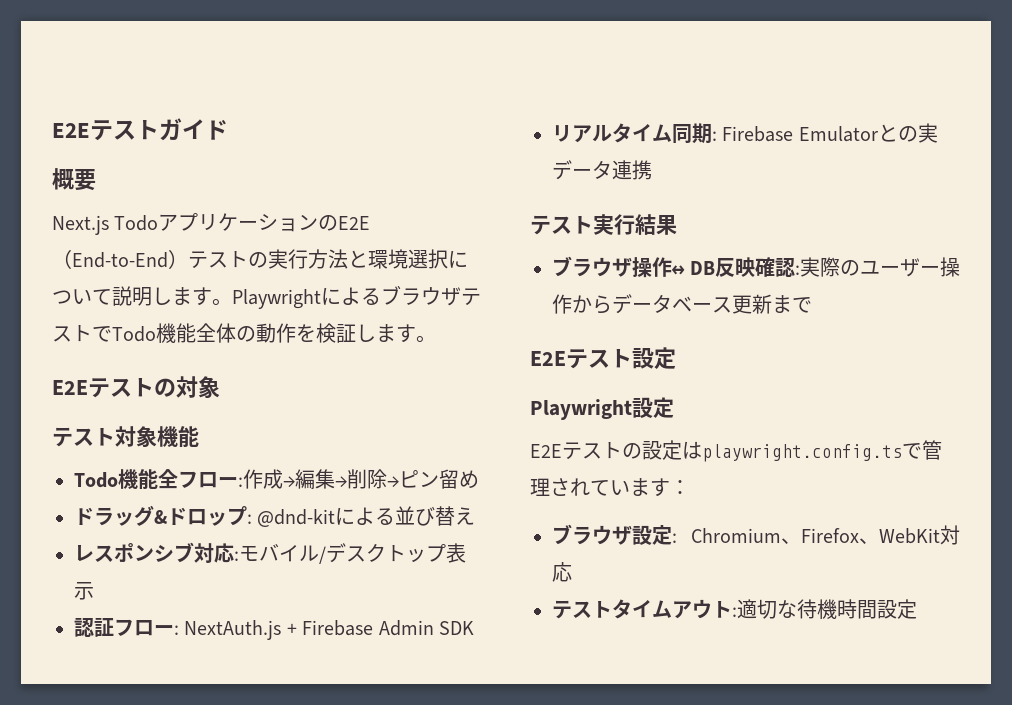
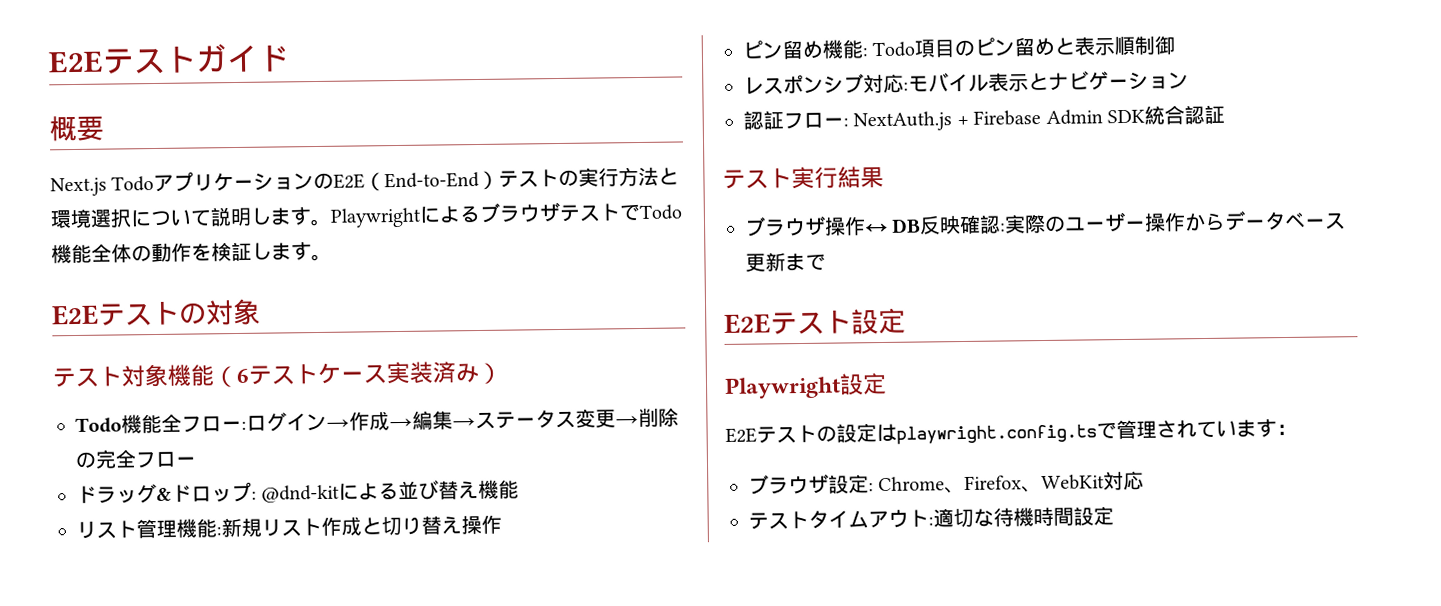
- テスト対象機能
+ テスト対象機能（6テストケース実装済み）
- Todo機能全フロー:作成→編集→削除→ピン留め
+ Todo機能全フロー:ログイン→作成→編集→ステータス変更→削除の完全フロー
- ドラッグ&ドロップ: @dnd-kitによる並び替え
+ ドラッグ&ドロップ: @dnd-kitによる並び替え機能
+ リスト管理機能:新規リスト作成と切り替え操作
+ ピン留め機能: Todo項目のピン留めと表示順制御
- レスポンシブ対応:モバイル/デスクトップ表示
+ レスポンシブ対応:モバイル表示とナビゲーション
- 認証フロー: NextAuth.js + Firebase Admin SDK
- リアルタイム同期: Firebase Emulatorとの実データ連携
+ 認証フロー: NextAuth.js + Firebase Admin SDK統合認証
- ブラウザ設定: Chromium、Firefox、WebKit対応
+ ブラウザ設定: Chrome、Firefox、WebKit対応

